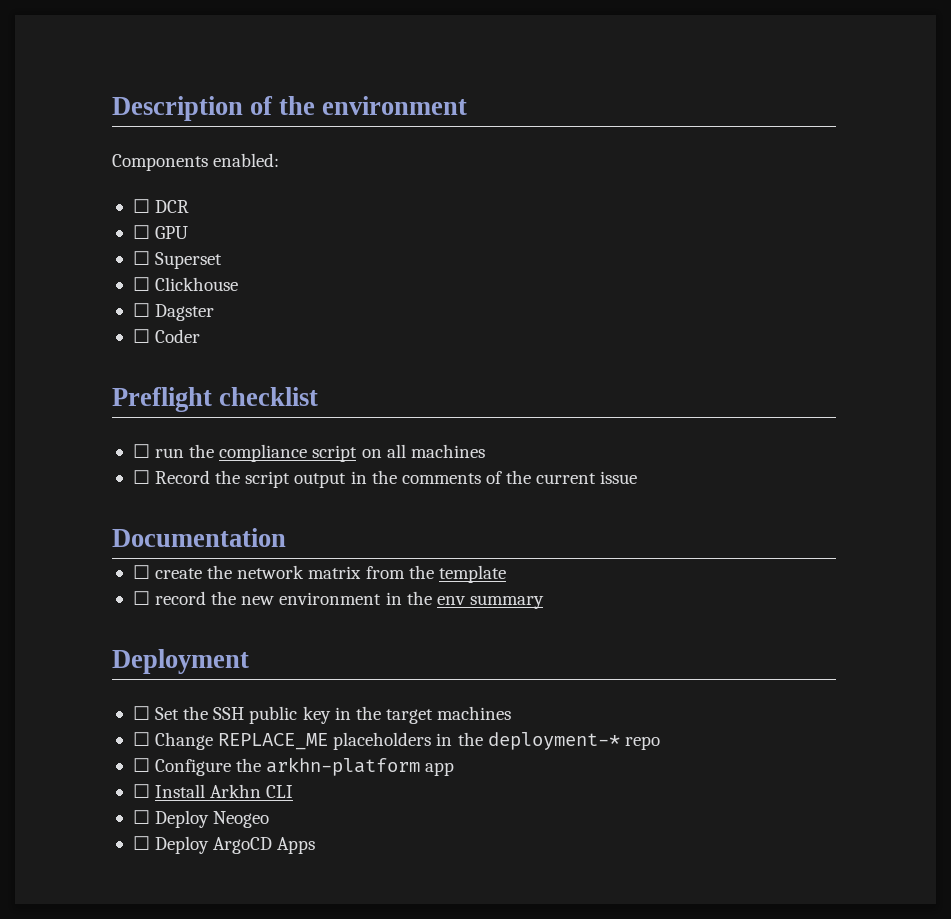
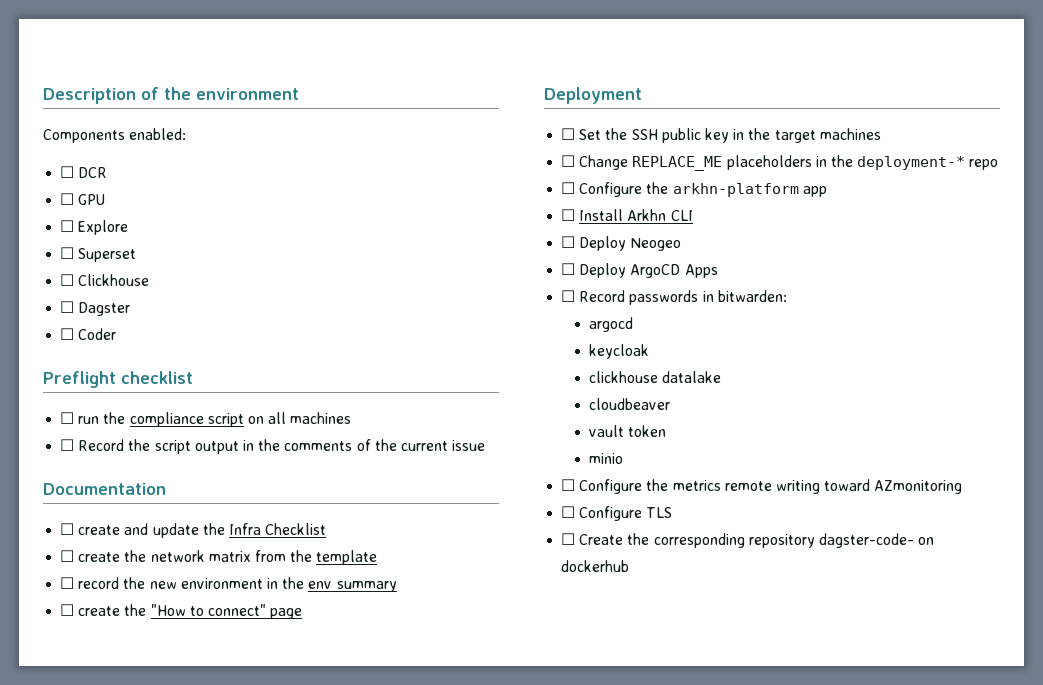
+ ☐ Explore
+ ☐ create and update the Infra Checklist
+ ☐ create the "How to connect" page
+ ☐ Record passwords in bitwarden:
+ argocd
+ keycloak
+ clickhouse datalake
+ cloudbeaver
+ vault token
+ minio
+ ☐ Configure the metrics remote writing toward AZmonitoring
+ ☐ Configure TLS
+ ☐ Create the corresponding repository dagster-code- on dockerhub

